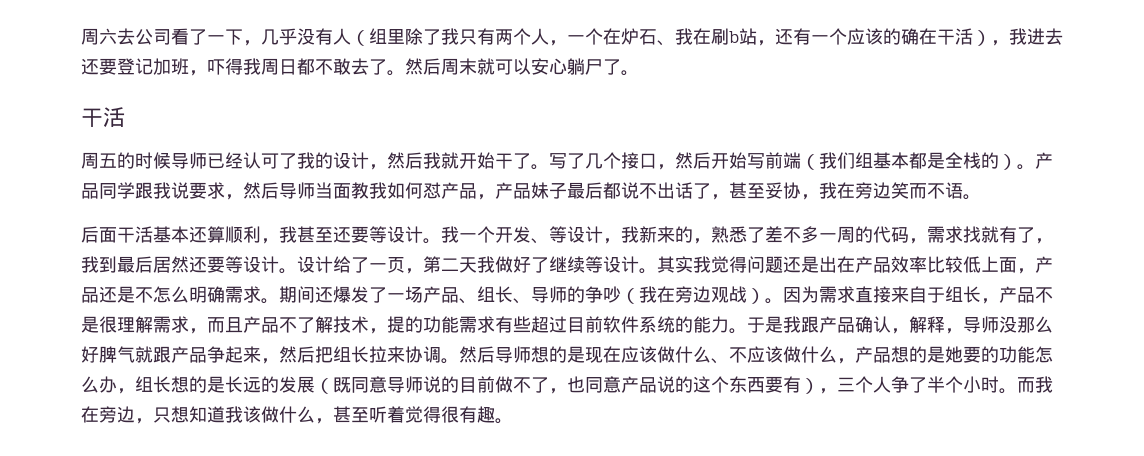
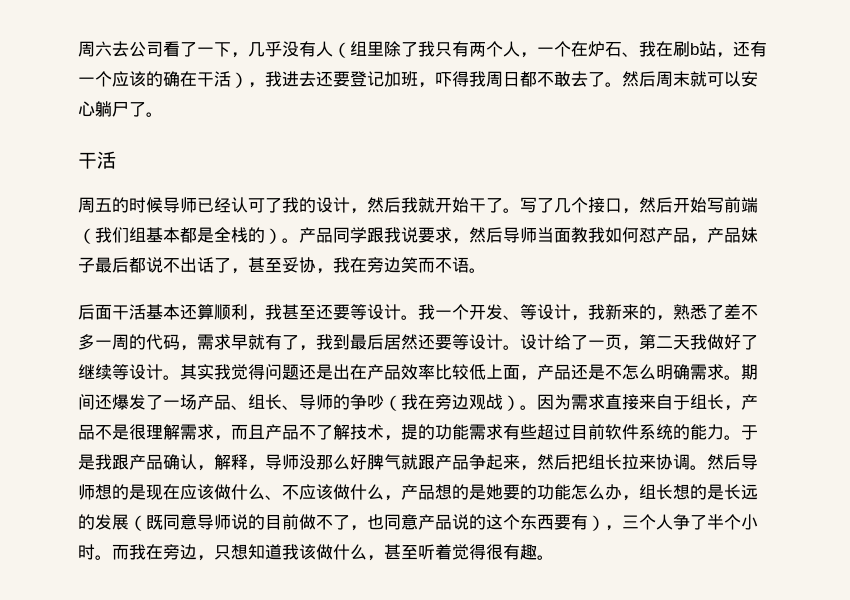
- 我一个开发、等设计，我新来的，熟悉了差不多一周的代码，需求找就有了，我到最后居然还要等设计。
+ 我一个开发、等设计，我新来的，熟悉了差不多一周的代码，需求早就有了，我到最后居然还要等设计。

